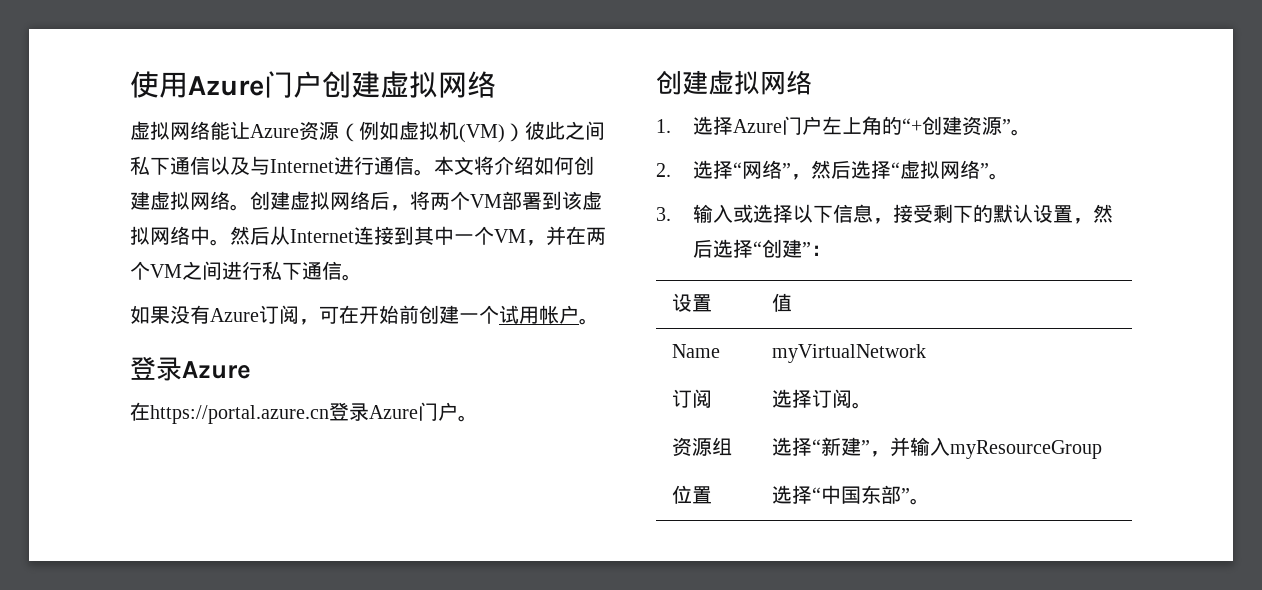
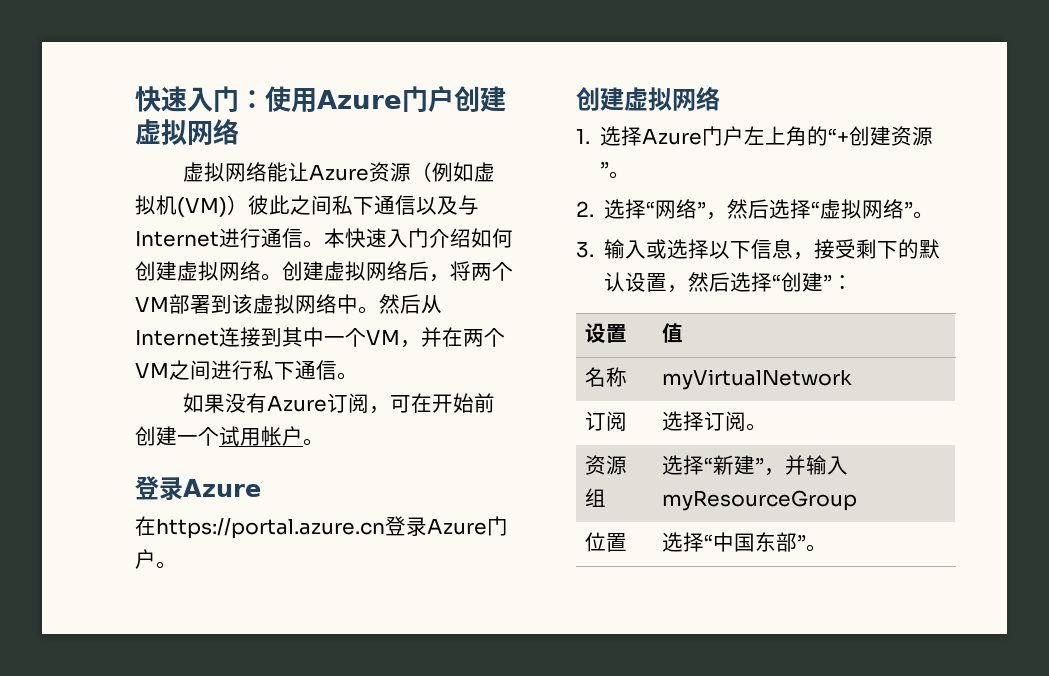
- 使用Azure门户创建虚拟网络
+ 快速入门：使用Azure门户创建虚拟网络
- 本文将介绍如何创建虚拟网络。
+ 本快速入门介绍如何创建虚拟网络。
- Name | myVirtualNetwork
+ 名称 | myVirtualNetwork

